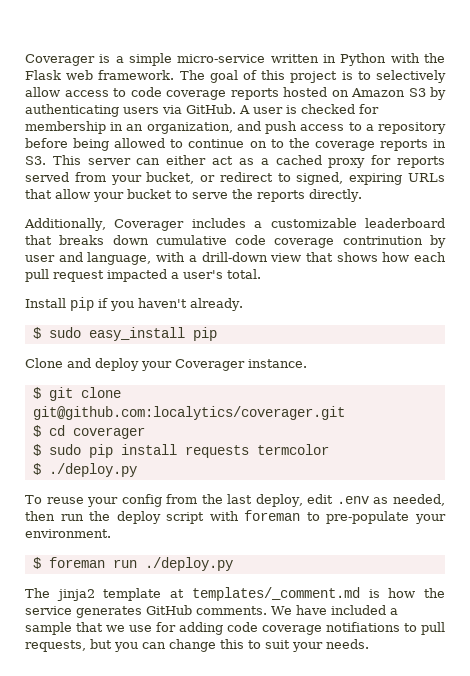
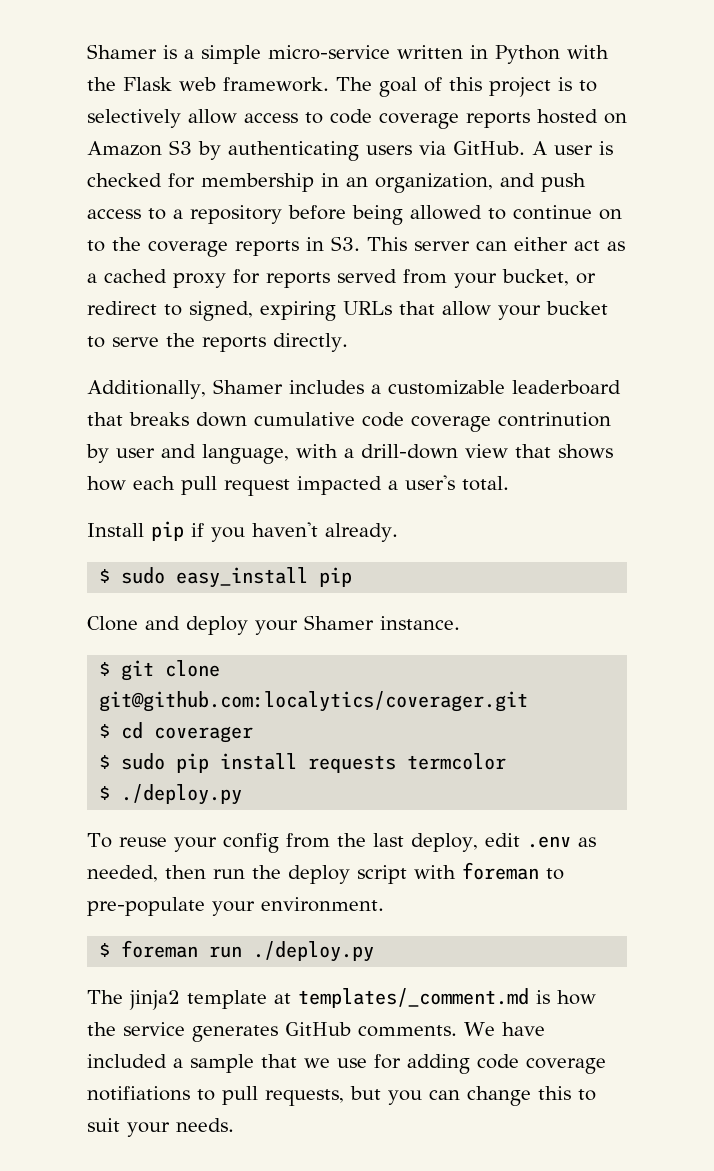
- Coverager is a simple micro-service written in Python with the Flask web framework.
+ Shamer is a simple micro-service written in Python with the Flask web framework.
- Additionally, Coverager includes a customizable leaderboard that breaks down cumulative code coverage contrinution by user and language, with a drill-down view that shows how each pull request impacted a user's total.
+ Additionally, Shamer includes a customizable leaderboard that breaks down cumulative code coverage contrinution by user and language, with a drill-down view that shows how each pull request impacted a user's total.
- Clone and deploy your Coverager instance.
+ Clone and deploy your Shamer instance.

